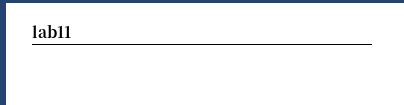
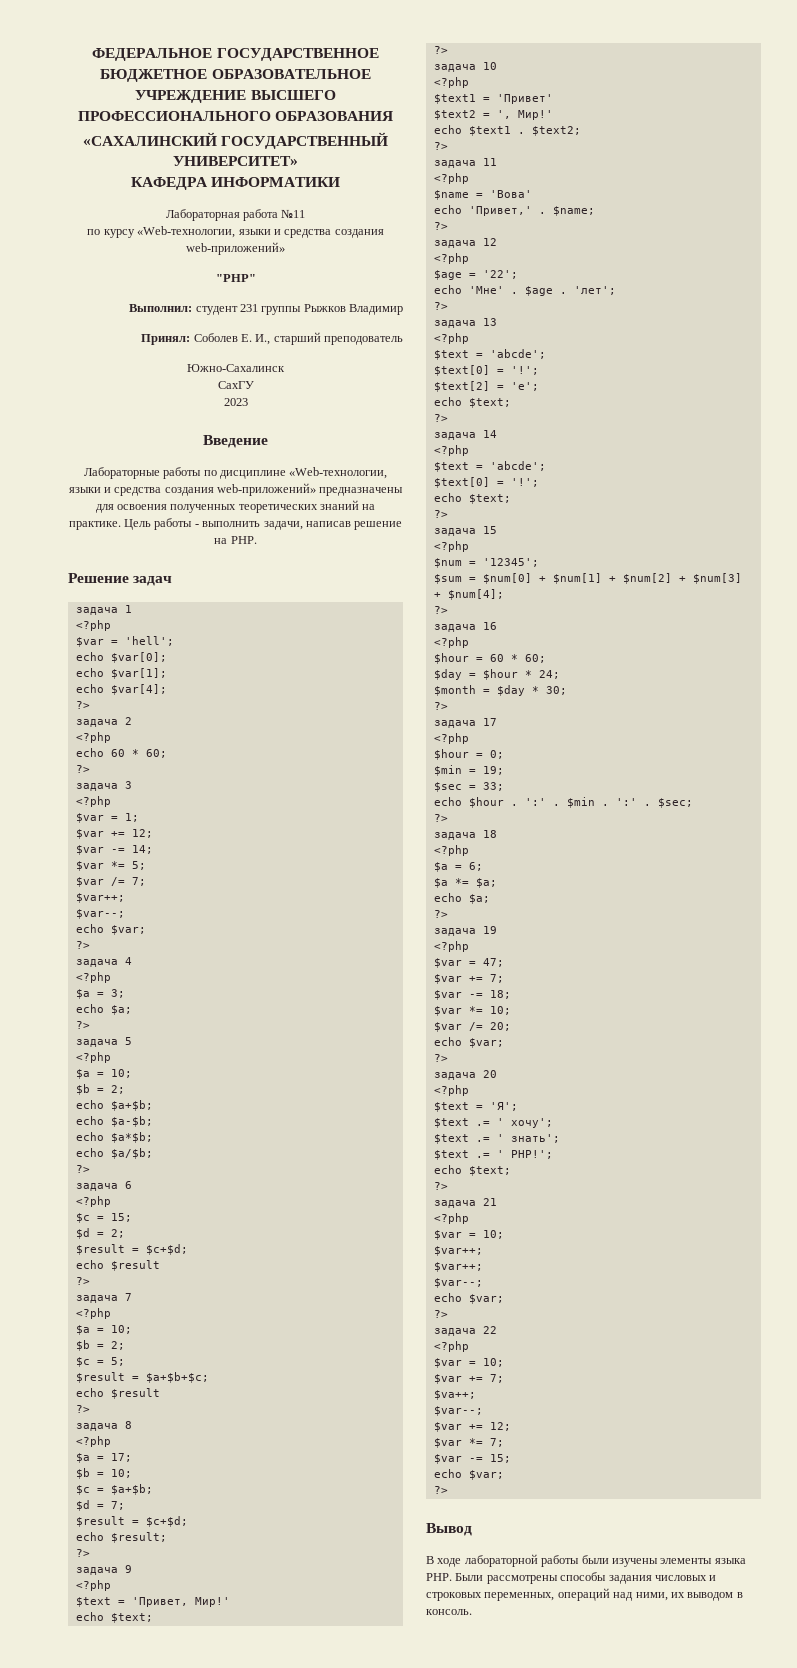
- lab11
+ ФЕДЕРАЛЬНОЕ ГОСУДАРСТВЕННОЕ БЮДЖЕТНОЕ ОБРАЗОВАТЕЛЬНОЕ УЧРЕЖДЕНИЕ ВЫСШЕГО ПРОФЕССИОНАЛЬНОГО ОБРАЗОВАНИЯ
+ «САХАЛИНСКИЙ ГОСУДАРСТВЕННЫЙ УНИВЕРСИТЕТ»
+ КАФЕДРА ИНФОРМАТИКИ
+ Лабораторная работа №11
+ по курсу «Web-технологии, языки и средства создания web-приложений»
+ "PHP"
+ Выполнил: студент 231 группы Рыжков Владимир
+ Принял: Соболев Е. И., старший преподователь
+ Южно-Сахалинск
+ СахГУ
+ 2023
+ Введение
+ Лабораторные работы по дисциплине «Web-технологии, языки и средства создания web-приложений» предназначены для освоения полученных теоретических знаний на практике. Цель работы - выполнить задачи, написав решение на PHP.
+ Решение задач
+ задача 1
+ <?php
+ $var = 'hell';
+ echo $var[0];
+ echo $var[1];
+ echo $var[4];
+ ?>
+ задача 2
+ <?php
+ echo 60 * 60;
+ ?>
+ задача 3
+ <?php
+ $var = 1;
+ $var += 12;
+ $var -= 14;
+ $var *= 5;
+ $var /= 7;
+ $var++;
+ $var--;
+ echo $var;
+ ?>
+ задача 4
+ <?php
+ $a = 3;
+ echo $a;
+ ?>
+ задача 5
+ <?php
+ $a = 10;
+ $b = 2;
+ echo $a+$b;
+ echo $a-$b;
+ echo $a*$b;
+ echo $a/$b;
+ ?>
+ задача 6
+ <?php
+ $c = 15;
+ $d = 2;
+ $result = $c+$d;
+ echo $result
+ ?>
+ задача 7
+ <?php
+ $a = 10;
+ $b = 2;
+ $c = 5;
+ $result = $a+$b+$c;
+ echo $result
+ ?>
+ задача 8
+ <?php
+ $a = 17;
+ $b = 10;
+ $c = $a+$b;
+ $d = 7;
+ $result = $c+$d;
+ echo $result;
+ ?>
+ задача 9
+ <?php
+ $text = 'Привет, Мир!'
+ echo $text;
+ ?>
+ задача 10
+ <?php
+ $text1 = 'Привет'
+ $text2 = ', Мир!'
+ echo $text1 . $text2;
+ ?>
+ задача 11
+ <?php
+ $name = 'Вова'
+ echo 'Привет,' . $name;
+ ?>
+ задача 12
+ <?php
+ $age = '22';
+ echo 'Мне' . $age . 'лет';
+ ?>
+ задача 13
+ <?php
+ $text = 'abcde';
+ $text[0] = '!';
+ $text[2] = 'e';
+ echo $text;
+ ?>
+ задача 14
+ <?php
+ $text = 'abcde';
+ $text[0] = '!';
+ echo $text;
+ ?>
+ задача 15
+ <?php
+ $num = '12345';
+ $sum = $num[0] + $num[1] + $num[2] + $num[3] + $num[4];
+ ?>
+ задача 16
+ <?php
+ $hour = 60 * 60;
+ $day = $hour * 24;
+ $month = $day * 30;
+ ?>
+ задача 17
+ <?php
+ $hour = 0;
+ $min = 19;
+ $sec = 33;
+ echo $hour . ':' . $min . ':' . $sec;
+ ?>
+ задача 18
+ <?php
+ $a = 6;
+ $a *= $a;
+ echo $a;
+ ?>
+ задача 19
+ <?php
+ $var = 47;
+ $var += 7;
+ $var -= 18;
+ $var *= 10;
+ $var /= 20;
+ echo $var;
+ ?>
+ задача 20
+ <?php
+ $text = 'Я';
+ $text .= ' хочу';
+ $text .= ' знать';
+ $text .= ' PHP!';
+ echo $text;
+ ?>
+ задача 21
+ <?php
+ $var = 10;
+ $var++;
+ $var++;
+ $var--;
+ echo $var;
+ ?>
+ задача 22
+ <?php
+ $var = 10;
+ $var += 7;
+ $va++;
+ $var--;
+ $var += 12;
+ $var *= 7;
+ $var -= 15;
+ echo $var;
+ ?>
+ Вывод
+ В ходе лабораторной работы были изучены элементы языка PHP. Были рассмотрены способы задания числовых и строковых переменных, операций над ними, их выводом в консоль.

